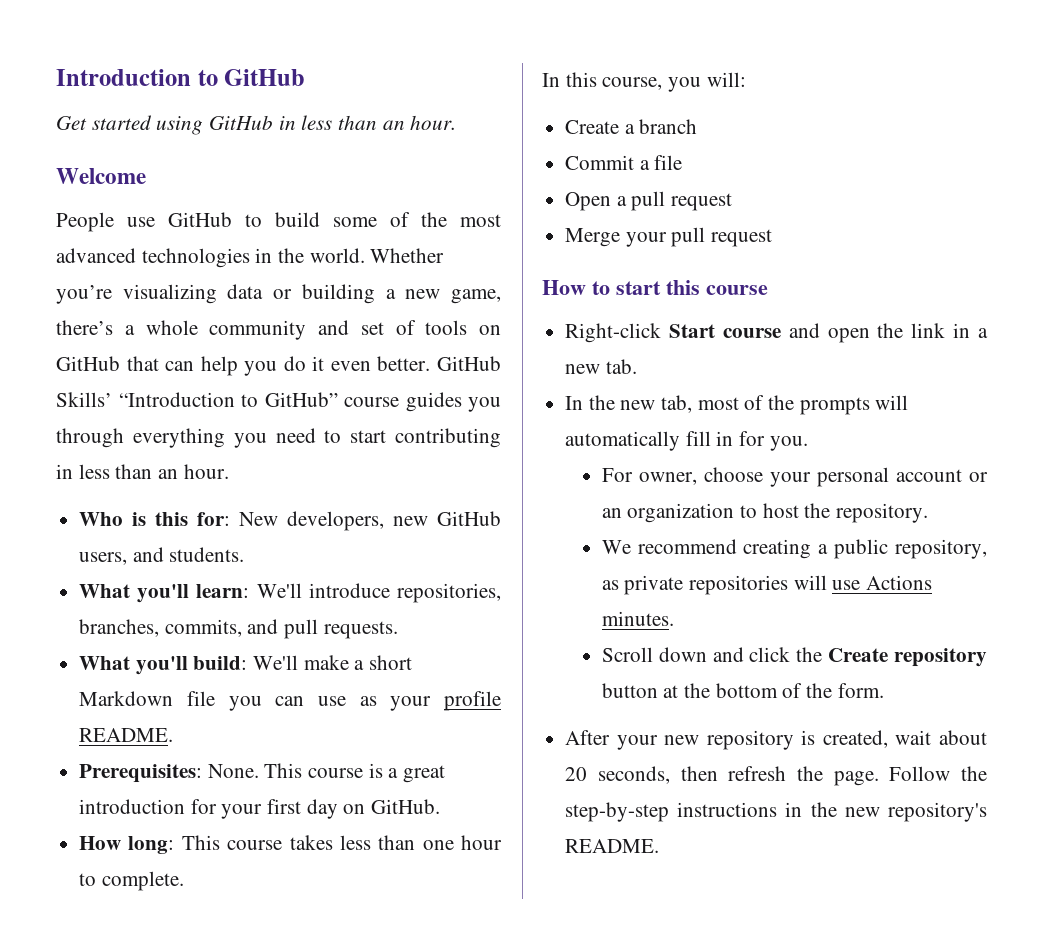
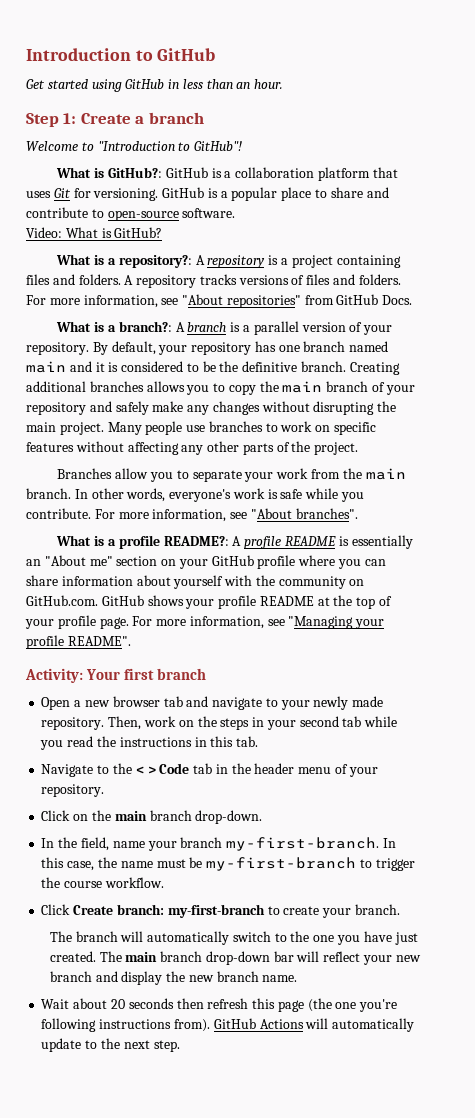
- Welcome
- People use GitHub to build some of the most advanced technologies in the world. Whether you’re visualizing data or building a new game, there’s a whole community and set of tools on GitHub that can help you do it even better. GitHub Skills’ “Introduction to GitHub” course guides you through everything you need to start contributing in less than an hour.
- Who is this for: New developers, new GitHub users, and students.
- What you'll learn: We'll introduce repositories, branches, commits, and pull requests.
- What you'll build: We'll make a short Markdown file you can use as your profile README.
- Prerequisites: None. This course is a great introduction for your first day on GitHub.
- How long: This course takes less than one hour to complete.
- In this course, you will:
- Create a branch
- Commit a file
- Open a pull request
- Merge your pull request
- How to start this course
- Right-click Start course and open the link in a new tab.
- In the new tab, most of the prompts will automatically fill in for you.
- For owner, choose your personal account or an organization to host the repository.
- We recommend creating a public repository, as private repositories will use Actions minutes.
- Scroll down and click the Create repository button at the bottom of the form.
- After your new repository is created, wait about 20 seconds, then refresh the page. Follow the step-by-step instructions in the new repository's README.
+ Step 1: Create a branch
+ Welcome to "Introduction to GitHub"!
+ What is GitHub?: GitHub is a collaboration platform that uses Git for versioning. GitHub is a popular place to share and contribute to open-source software.
+ Video: What is GitHub?
+ What is a repository?: A repository is a project containing files and folders. A repository tracks versions of files and folders. For more information, see "About repositories" from GitHub Docs.
+ What is a branch?: A branch is a parallel version of your repository. By default, your repository has one branch named main and it is considered to be the definitive branch. Creating additional branches allows you to copy the main branch of your repository and safely make any changes without disrupting the main project. Many people use branches to work on specific features without affecting any other parts of the project.
+ Branches allow you to separate your work from the main branch. In other words, everyone's work is safe while you contribute. For more information, see "About branches".
+ What is a profile README?: A profile README is essentially an "About me" section on your GitHub profile where you can share information about yourself with the community on GitHub.com. GitHub shows your profile README at the top of your profile page. For more information, see "Managing your profile README".
+ Activity: Your first branch
+ Open a new browser tab and navigate to your newly made repository. Then, work on the steps in your second tab while you read the instructions in this tab.
+ Navigate to the < > Code tab in the header menu of your repository.
+ Click on the main branch drop-down.
+ In the field, name your branch my-first-branch. In this case, the name must be my-first-branch to trigger the course workflow.
+ Click Create branch: my-first-branch to create your branch.
+ The branch will automatically switch to the one you have just created. The main branch drop-down bar will reflect your new branch and display the new branch name.
+ Wait about 20 seconds then refresh this page (the one you're following instructions from). GitHub Actions will automatically update to the next step.

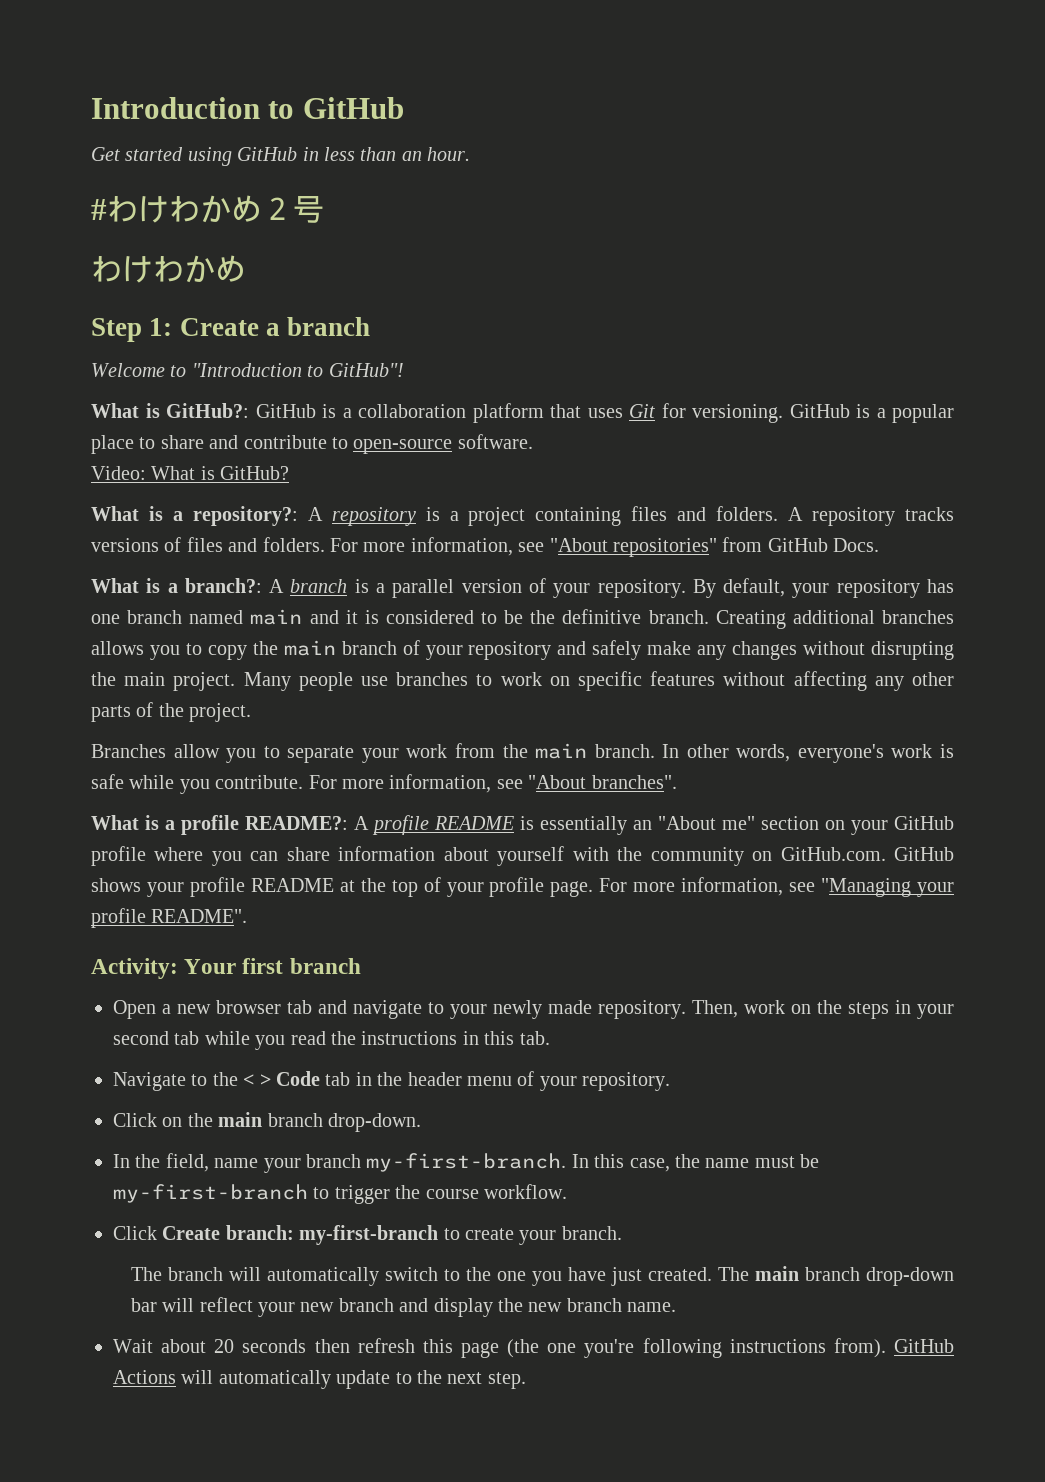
+ #わけわかめ２号
+ わけわかめ

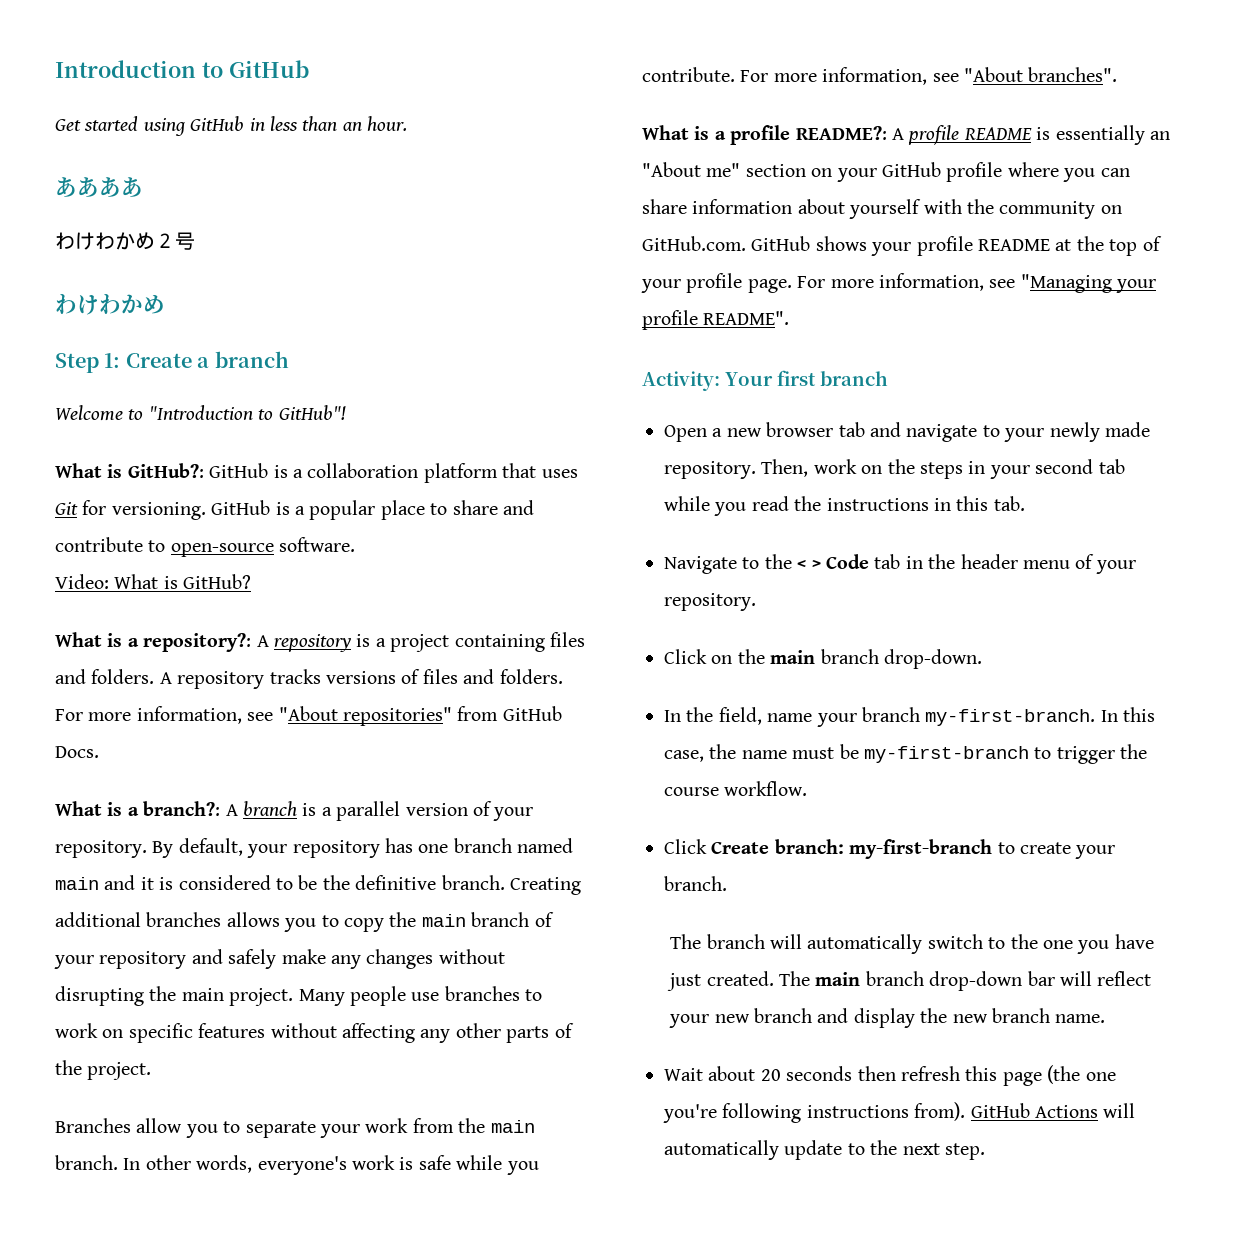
- #わけわかめ２号
+ ああああ
+ わけわかめ２号

